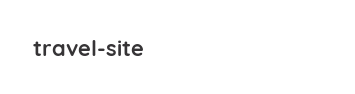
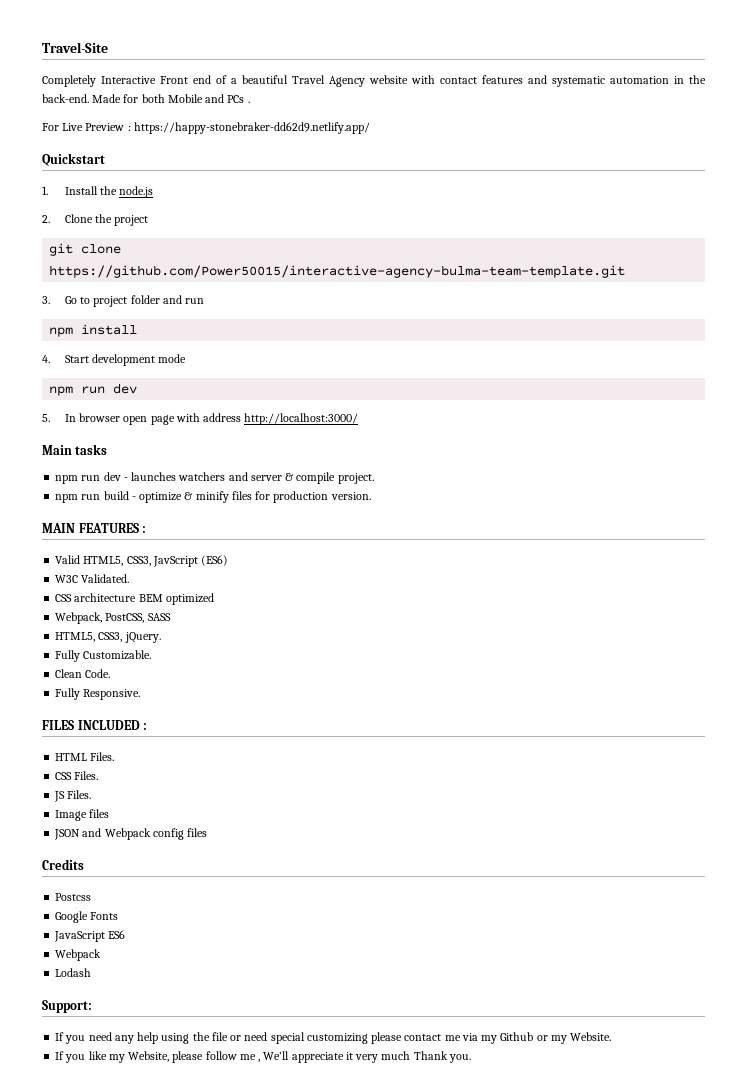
- travel-site
+ Travel-Site
+ Completely Interactive Front end of a beautiful Travel Agency website with contact features and systematic automation in the back-end. Made for both Mobile and PCs .
+ For Live Preview : https://happy-stonebraker-dd62d9.netlify.app/
+ Quickstart
+ 1. Install the node.js
+ 2. Clone the project
+ git clone https://github.com/Power50015/interactive-agency-bulma-team-template.git
+ 3. Go to project folder and run
+ npm install
+ 4. Start development mode
+ npm run dev
+ 5. In browser open page with address http://localhost:3000/
+ Main tasks
+ npm run dev - launches watchers and server & compile project.
+ npm run build - optimize & minify files for production version.
+ MAIN FEATURES :
+ Valid HTML5, CSS3, JavScript (ES6)
+ W3C Validated.
+ CSS architecture BEM optimized
+ Webpack, PostCSS, SASS
+ HTML5, CSS3, jQuery.
+ Fully Customizable.
+ Clean Code.
+ Fully Responsive.
+ FILES INCLUDED :
+ HTML Files.
+ CSS Files.
+ JS Files.
+ Image files
+ JSON and Webpack config files
+ Credits
+ Postcss
+ Google Fonts
+ JavaScript ES6
+ Webpack
+ Lodash
+ Support:
+ If you need any help using the file or need special customizing please contact me via my Github or my Website.
+ If you like my Website, please follow me , We’ll appreciate it very much Thank you.

